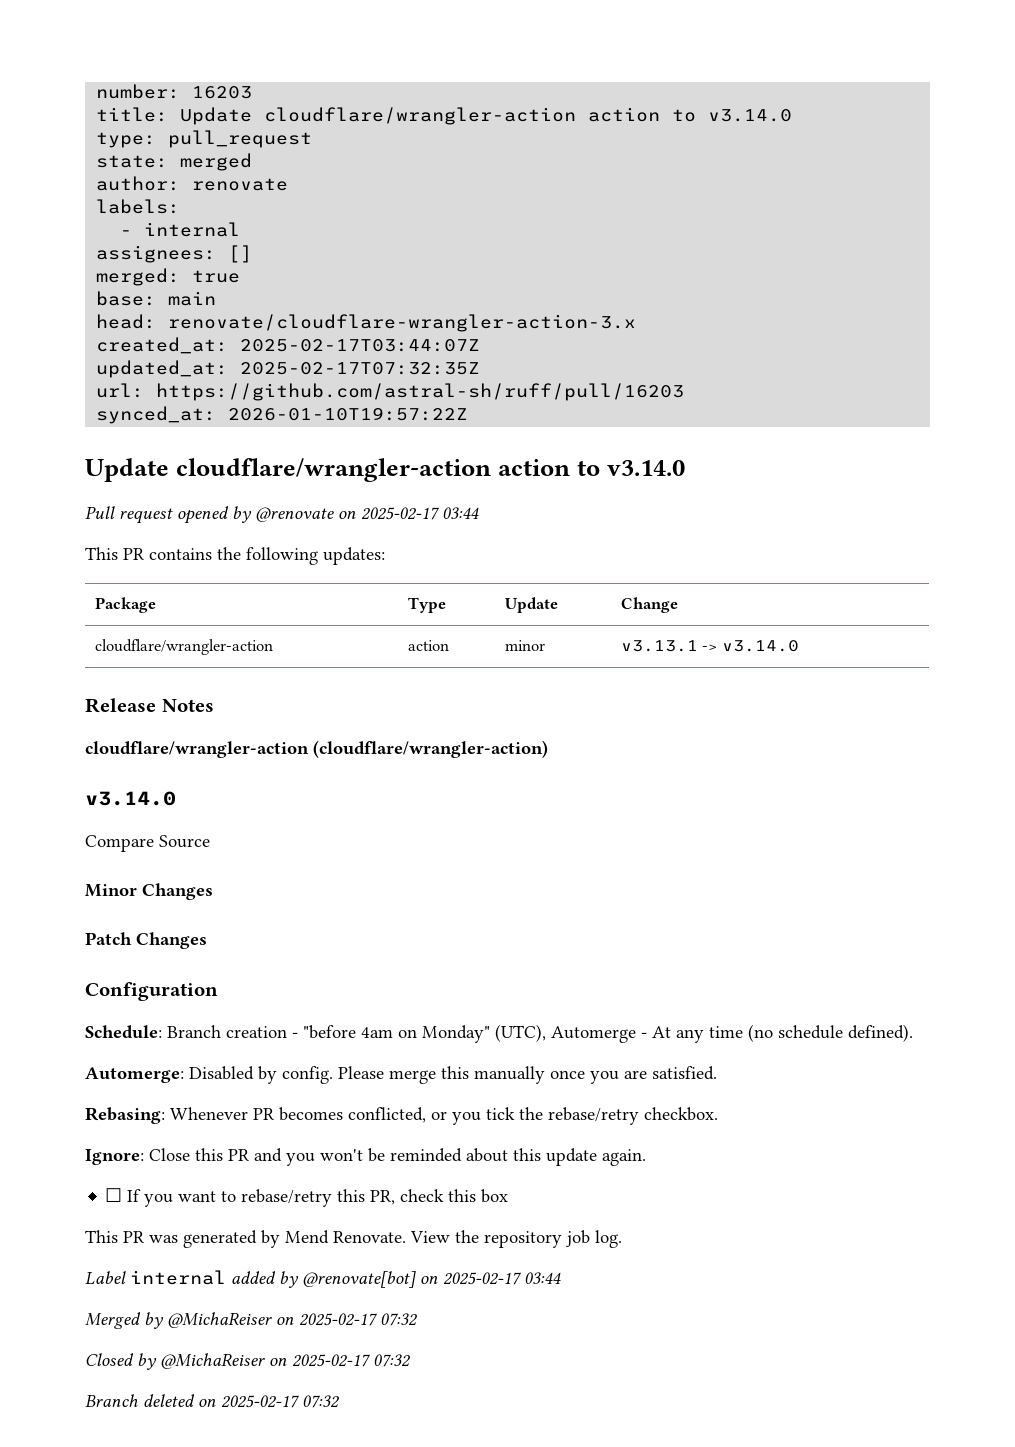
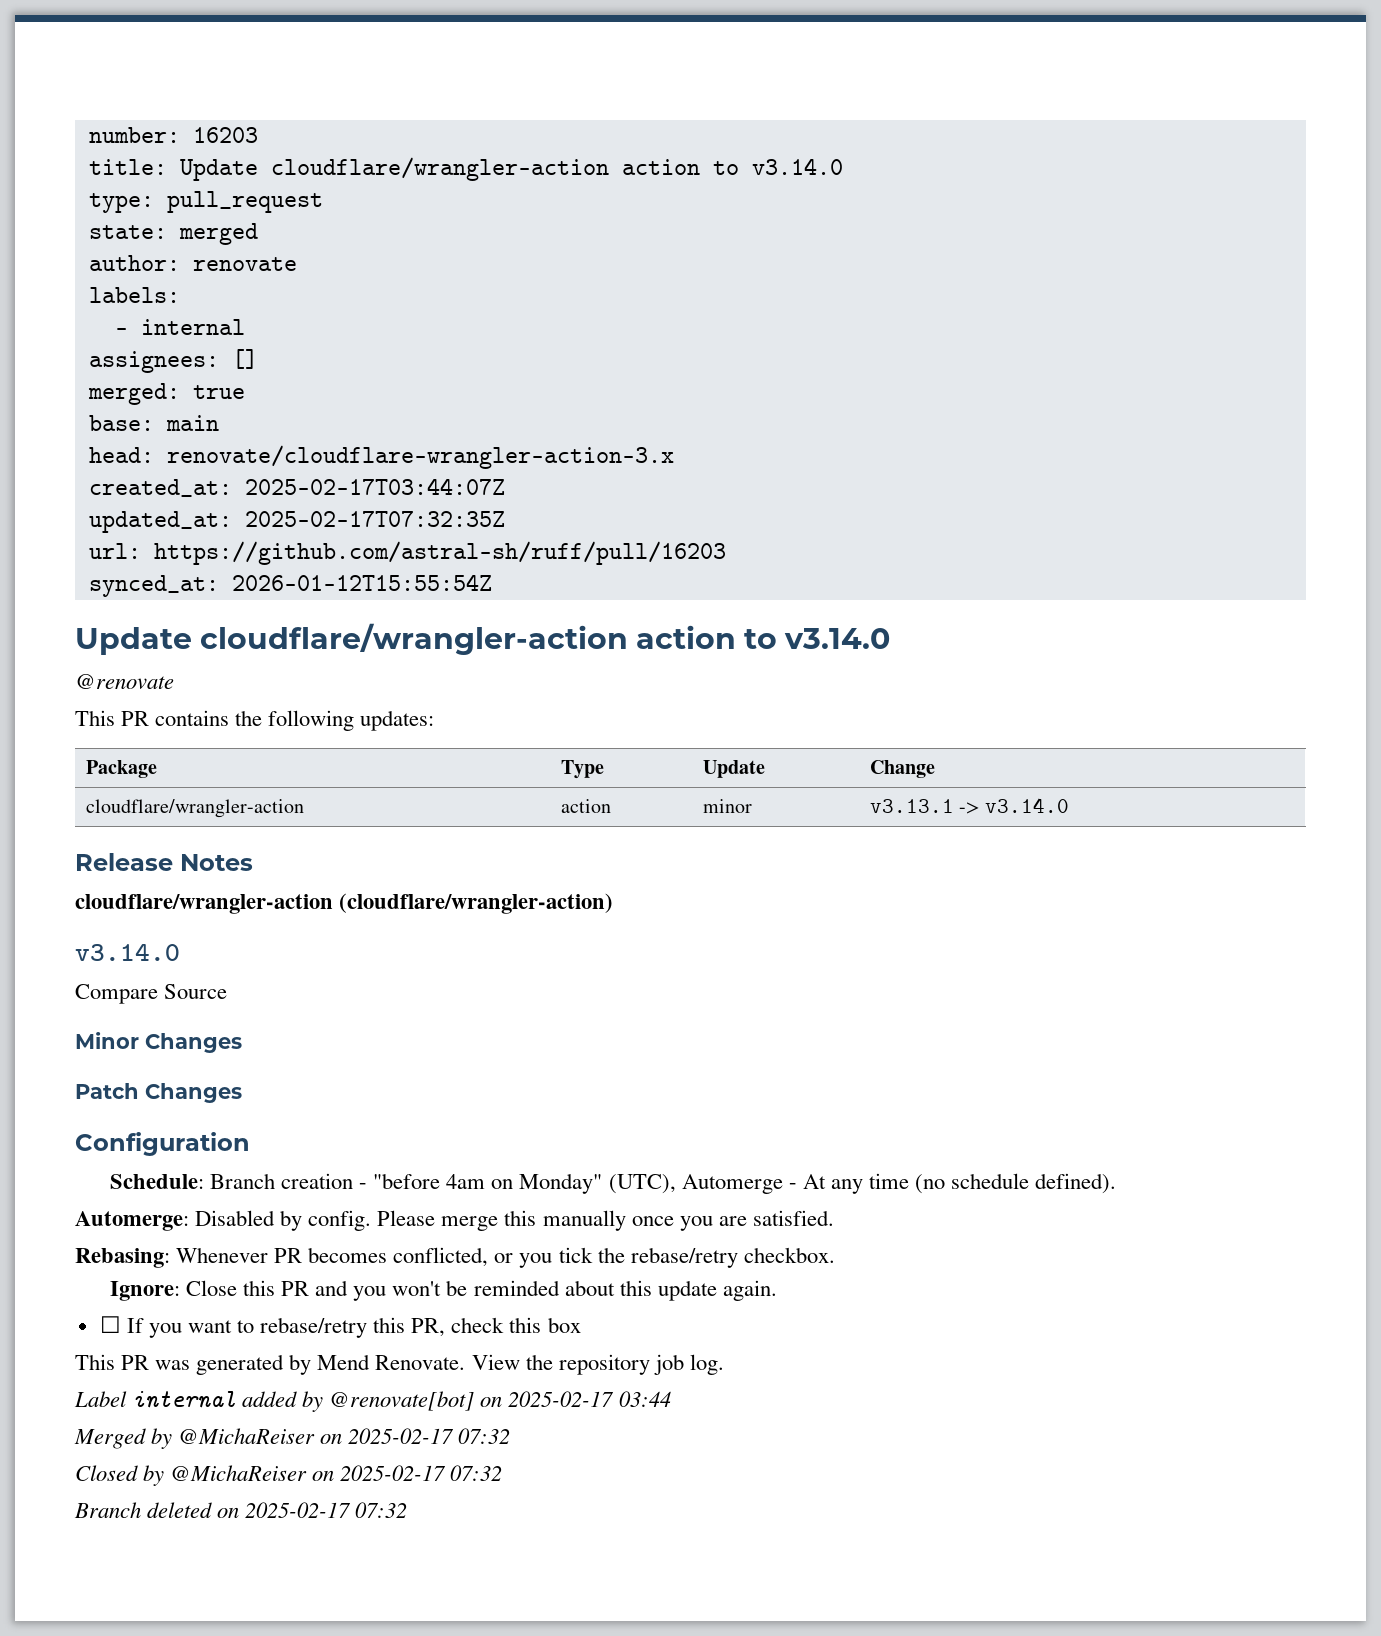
- synced_at: 2026-01-10T19:57:22Z
+ synced_at: 2026-01-12T15:55:54Z
  Update cloudflare/wrangler-action action to v3.14.0
- Pull request opened by @renovate on 2025-02-17 03:44
+ @renovate

